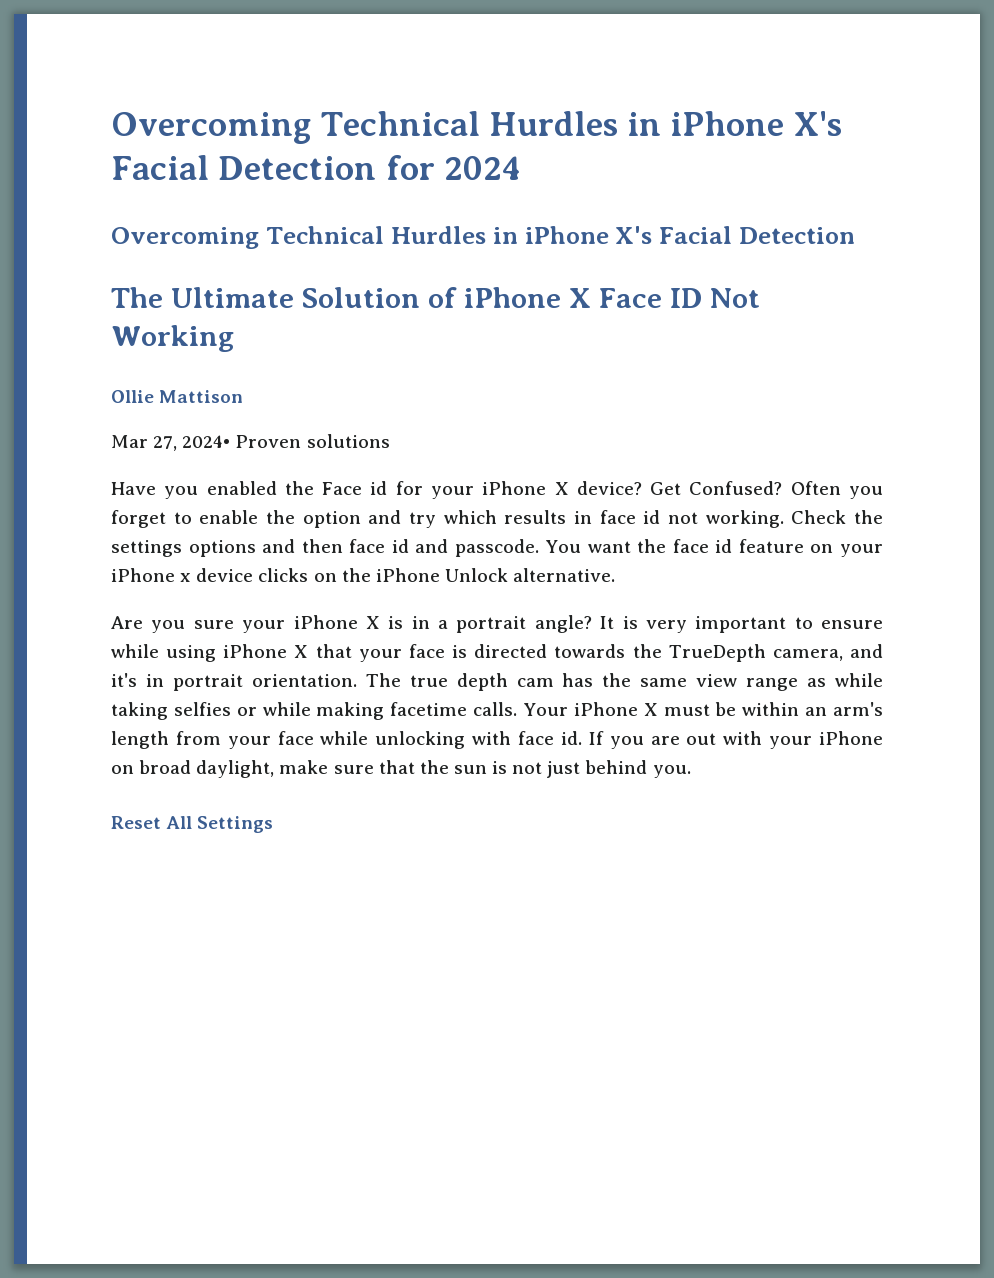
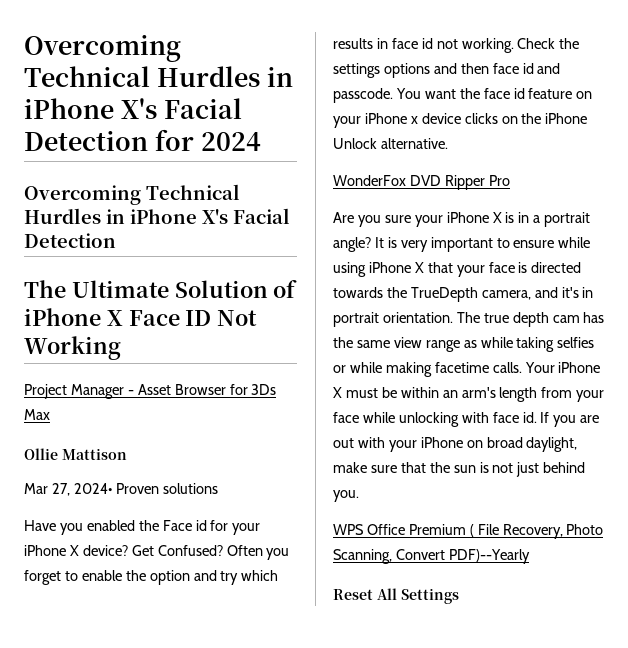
+ Project Manager - Asset Browser for 3Ds Max
+ WonderFox DVD Ripper Pro
+ WPS Office Premium ( File Recovery, Photo Scanning, Convert PDF)--Yearly

